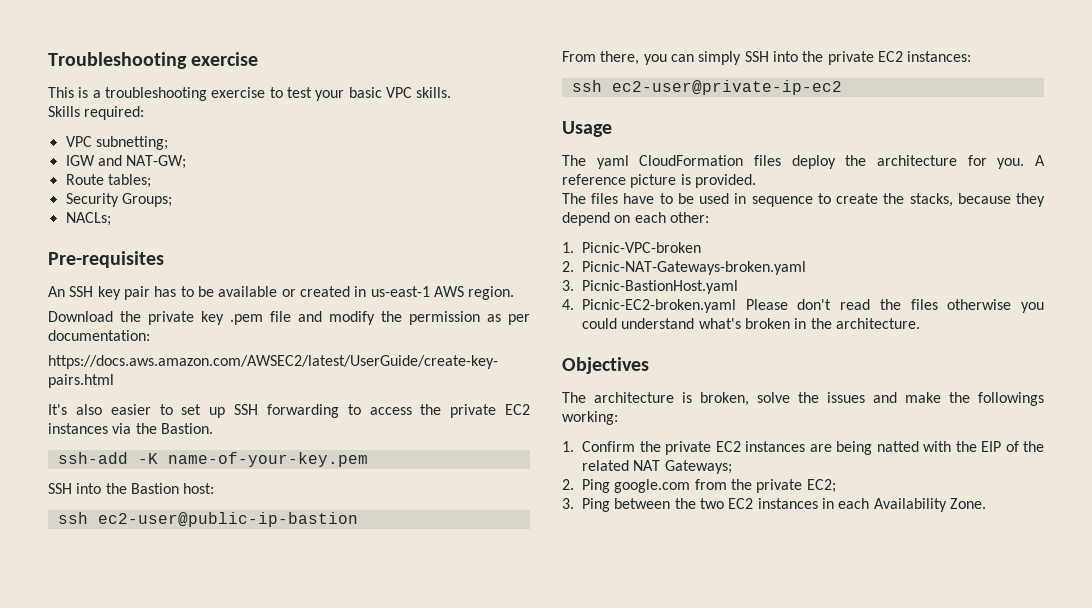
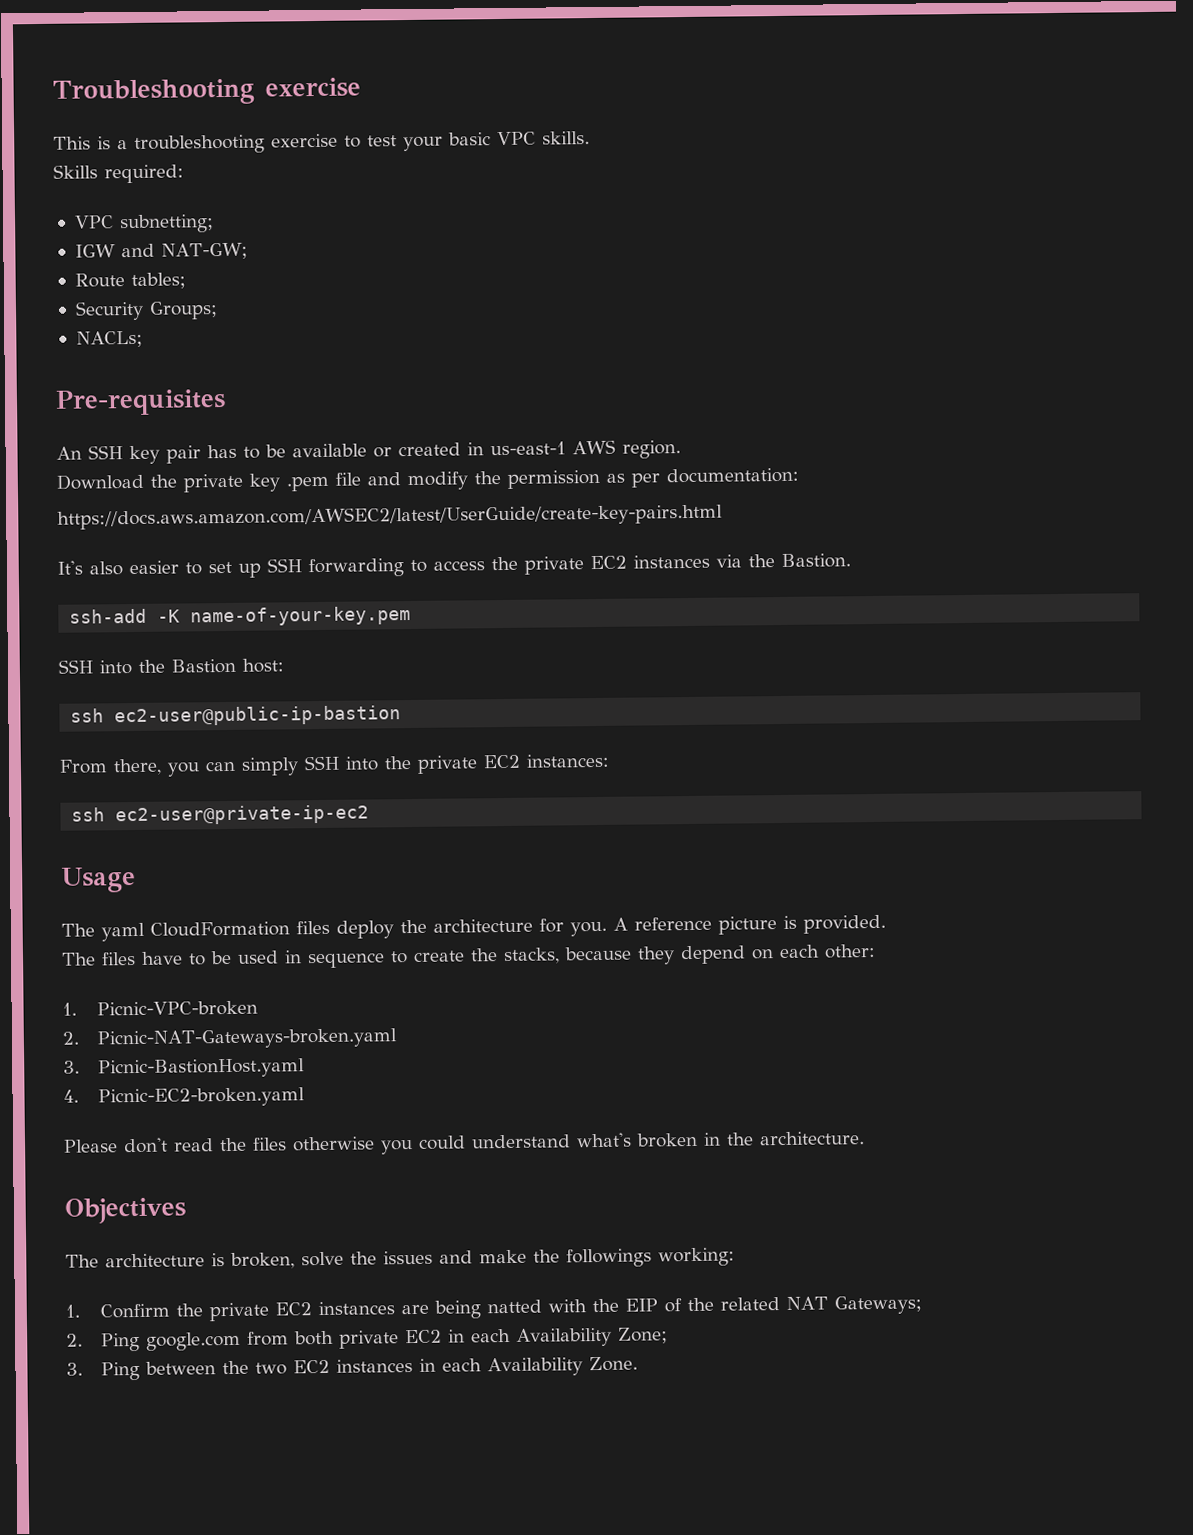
- 4. Picnic-EC2-broken.yaml Please don't read the files otherwise you could understand what's broken in the architecture.
+ 4. Picnic-EC2-broken.yaml
+ Please don't read the files otherwise you could understand what's broken in the architecture.
- 2. Ping google.com from the private EC2;
+ 2. Ping google.com from both private EC2 in each Availability Zone;

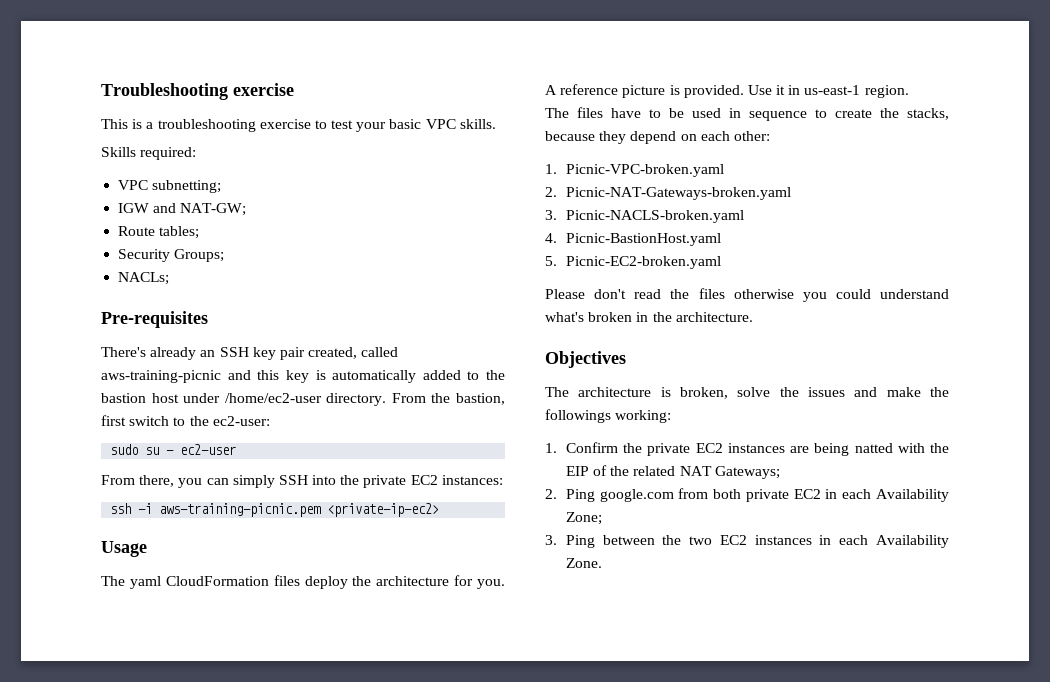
- An SSH key pair has to be available or created in us-east-1 AWS region.
- Download the private key .pem file and modify the permission as per documentation:
- https://docs.aws.amazon.com/AWSEC2/latest/UserGuide/create-key-pairs.html
- It's also easier to set up SSH forwarding to access the private EC2 instances via the Bastion.
- ssh-add -K name-of-your-key.pem
- SSH into the Bastion host:
- ssh ec2-user@public-ip-bastion
+ There's already an SSH key pair created, called aws-training-picnic and this key is automatically added to the bastion host under /home/ec2-user directory. From the bastion, first switch to the ec2-user:
+ sudo su - ec2-user
- ssh ec2-user@private-ip-ec2
+ ssh -i aws-training-picnic.pem <private-ip-ec2>
+ Use it in us-east-1 region.
- 1. Picnic-VPC-broken
+ 1. Picnic-VPC-broken.yaml
- 3. Picnic-BastionHost.yaml
+ 3. Picnic-NACLS-broken.yaml
+ 4. Picnic-BastionHost.yaml
- 4. Picnic-EC2-broken.yaml
+ 5. Picnic-EC2-broken.yaml

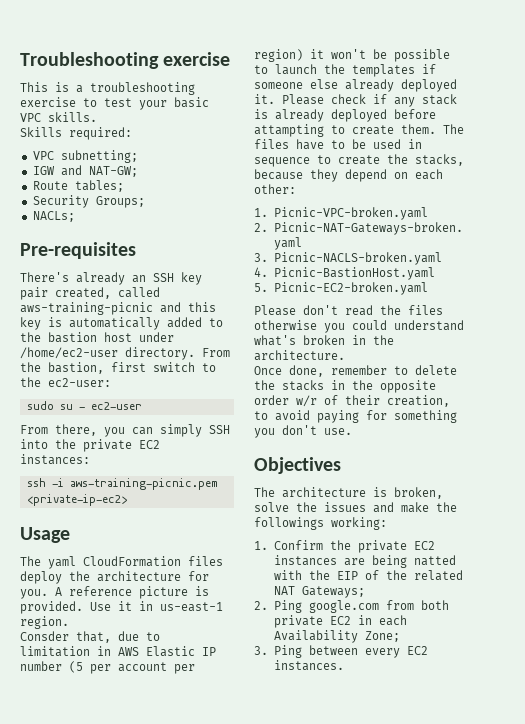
+ Consder that, due to limitation in AWS Elastic IP number (5 per account per region) it won't be possible to launch the templates if someone else already deployed it. Please check if any stack is already deployed before attampting to create them.
+ Once done, remember to delete the stacks in the opposite order w/r of their creation, to avoid paying for something you don't use.
- 3. Ping between the two EC2 instances in each Availability Zone.
+ 3. Ping between every EC2 instances.

